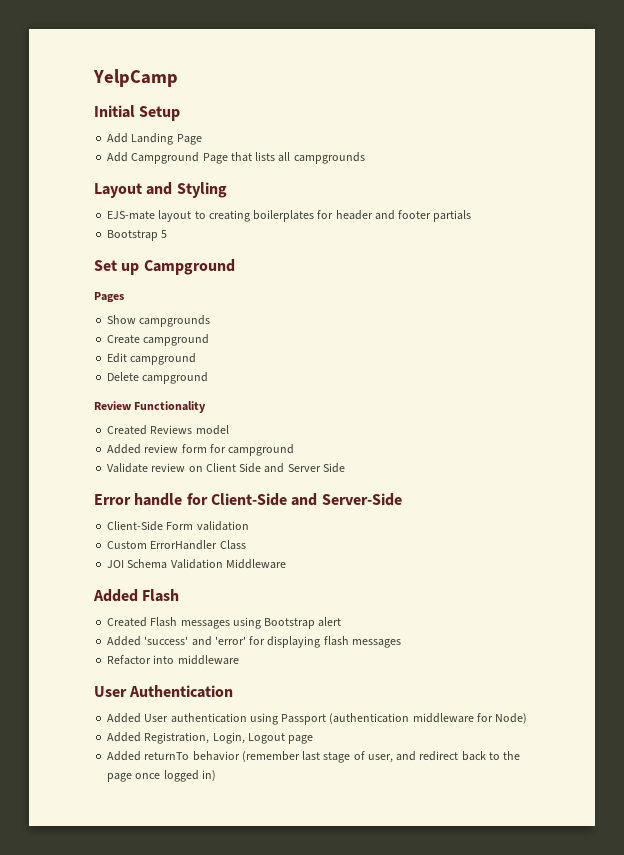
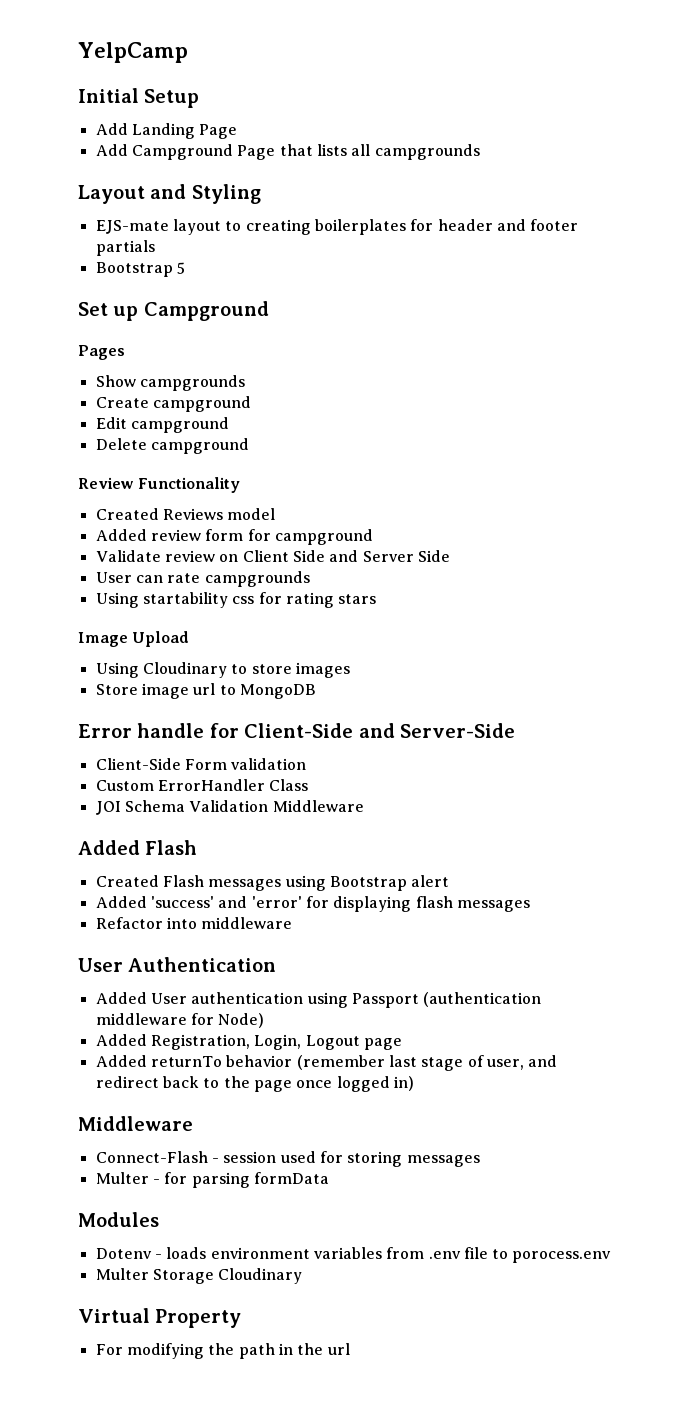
+ User can rate campgrounds
+ Using startability css for rating stars
+ Image Upload
+ Using Cloudinary to store images
+ Store image url to MongoDB
  Added returnTo behavior (remember last stage of user, and redirect back to the page once logged in)
+ Middleware
+ Connect-Flash - session used for storing messages
+ Multer - for parsing formData
+ Modules
+ Dotenv - loads environment variables from .env file to porocess.env
+ Multer Storage Cloudinary
+ Virtual Property
+ For modifying the path in the url

